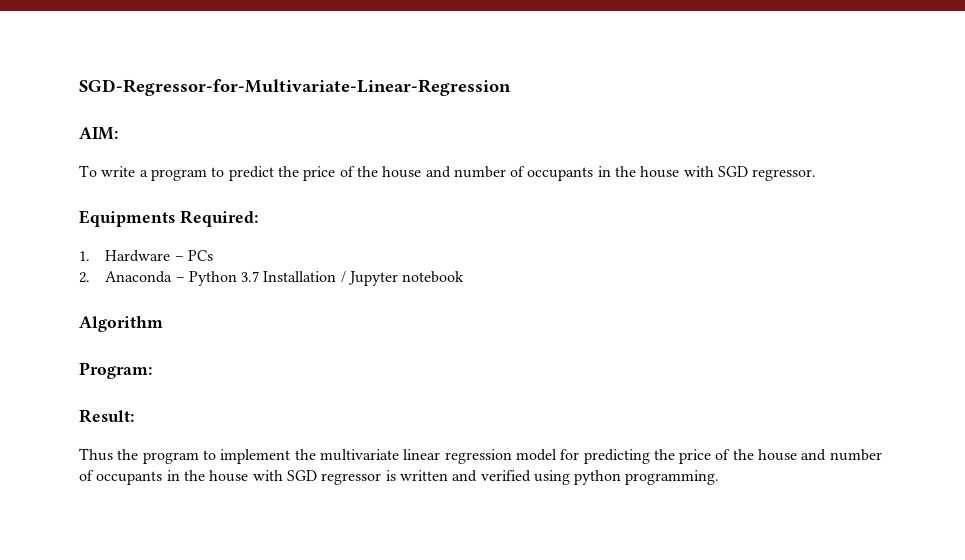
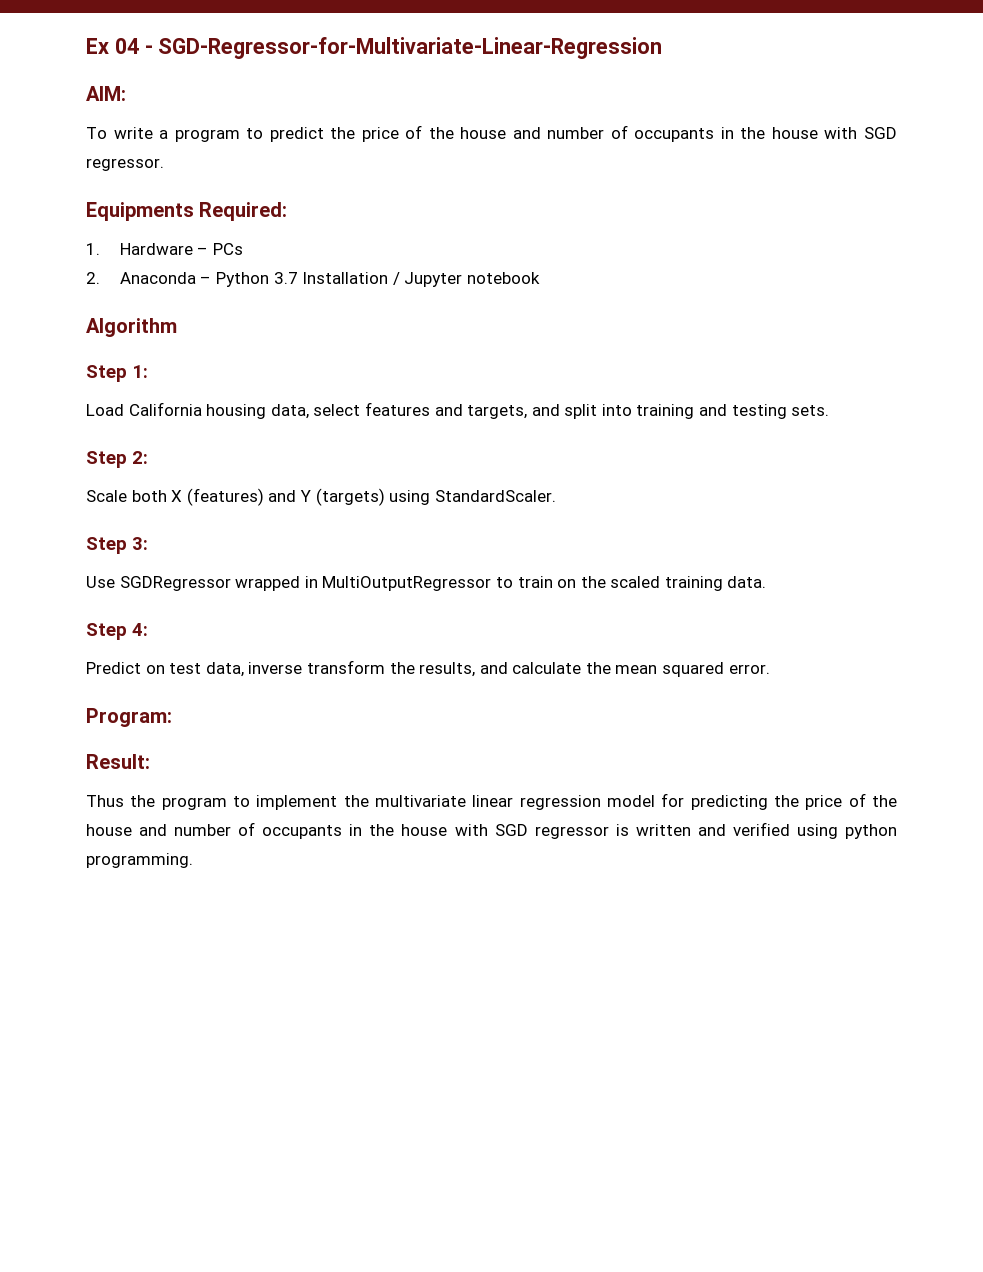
- SGD-Regressor-for-Multivariate-Linear-Regression
+ Ex 04 - SGD-Regressor-for-Multivariate-Linear-Regression
+ Step 1:
+ Load California housing data, select features and targets, and split into training and testing sets.
+ Step 2:
+ Scale both X (features) and Y (targets) using StandardScaler.
+ Step 3:
+ Use SGDRegressor wrapped in MultiOutputRegressor to train on the scaled training data.
+ Step 4:
+ Predict on test data, inverse transform the results, and calculate the mean squared error.

